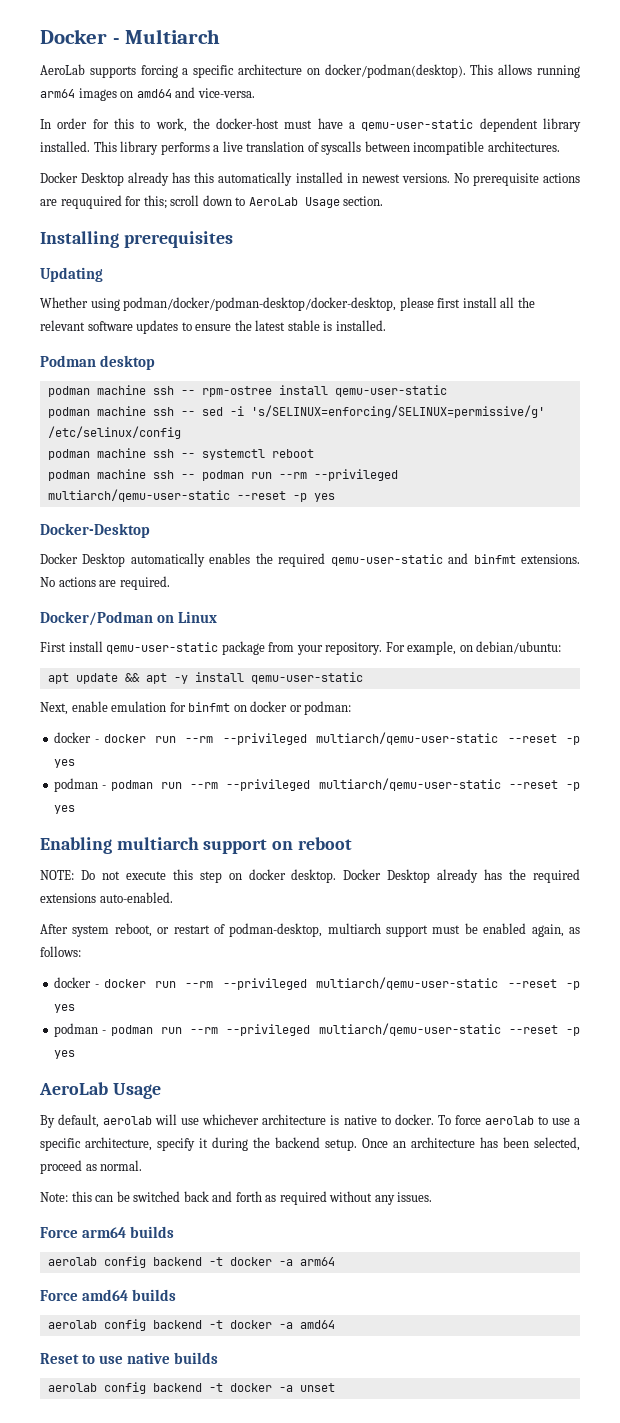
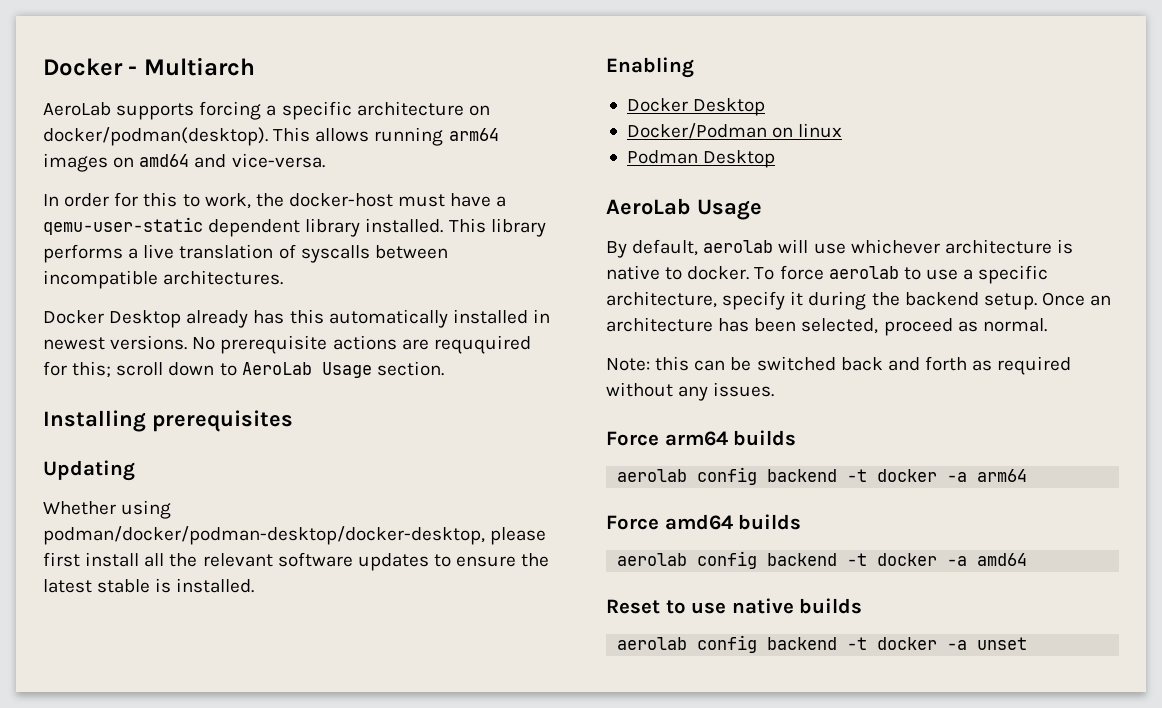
- Podman desktop
- podman machine ssh -- rpm-ostree install qemu-user-static
- podman machine ssh -- sed -i 's/SELINUX=enforcing/SELINUX=permissive/g' /etc/selinux/config
- podman machine ssh -- systemctl reboot
- podman machine ssh -- podman run --rm --privileged multiarch/qemu-user-static --reset -p yes
- Docker-Desktop
- Docker Desktop automatically enables the required qemu-user-static and binfmt extensions. No actions are required.
- Docker/Podman on Linux
- First install qemu-user-static package from your repository. For example, on debian/ubuntu:
- apt update && apt -y install qemu-user-static
- Next, enable emulation for binfmt on docker or podman:
- docker - docker run --rm --privileged multiarch/qemu-user-static --reset -p yes
- podman - podman run --rm --privileged multiarch/qemu-user-static --reset -p yes
- Enabling multiarch support on reboot
- NOTE: Do not execute this step on docker desktop. Docker Desktop already has the required extensions auto-enabled.
- After system reboot, or restart of podman-desktop, multiarch support must be enabled again, as follows:
- docker - docker run --rm --privileged multiarch/qemu-user-static --reset -p yes
- podman - podman run --rm --privileged multiarch/qemu-user-static --reset -p yes
+ Enabling
+ Docker Desktop
+ Docker/Podman on linux
+ Podman Desktop

